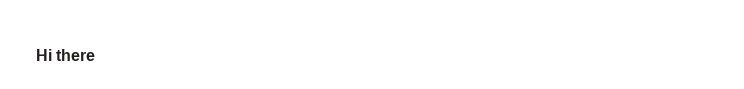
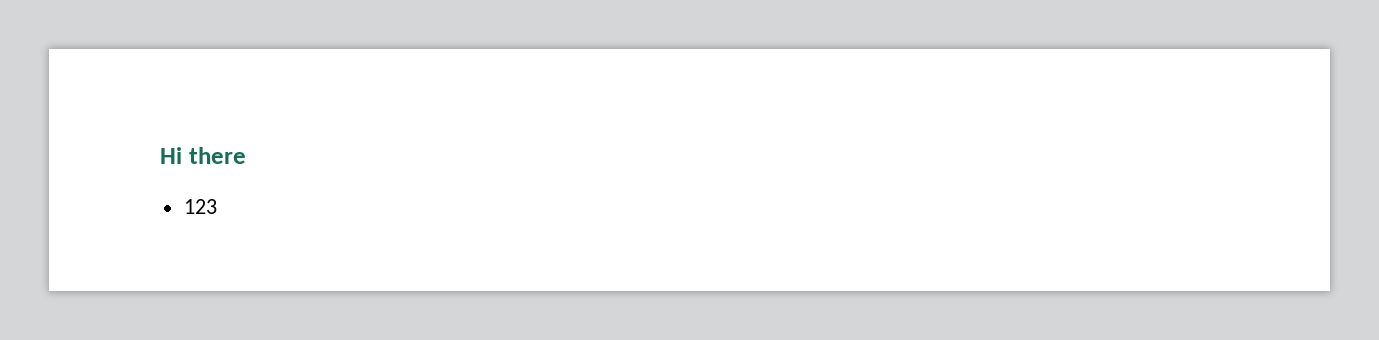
+ 123

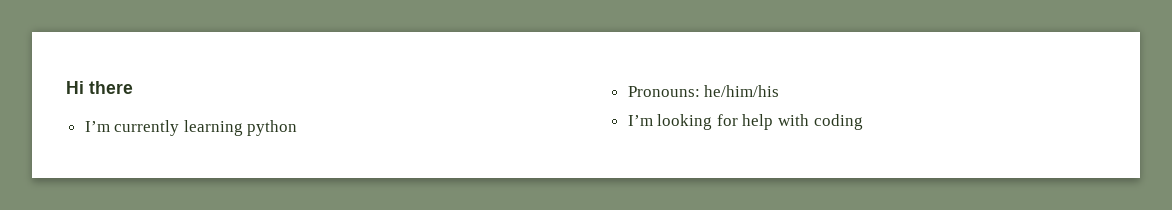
- 123
+ I’m currently learning python
+ Pronouns: he/him/his
+ I’m looking for help with coding

